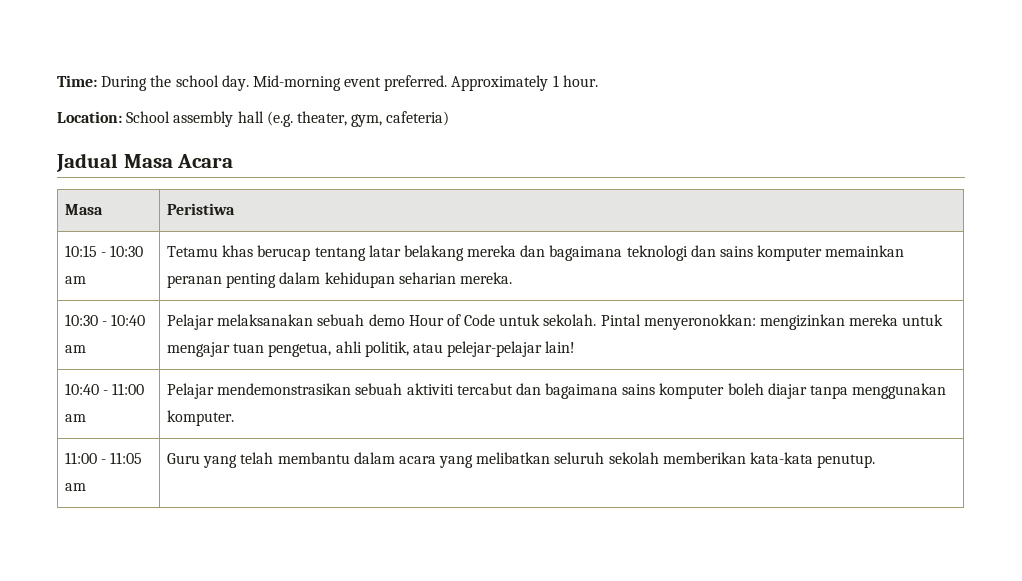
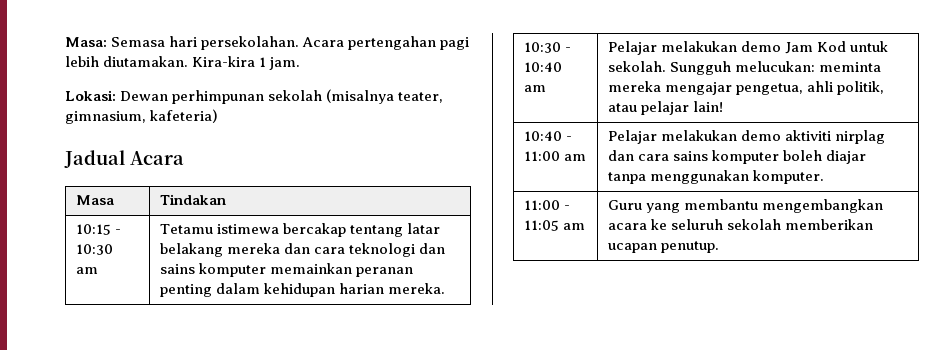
- Time: During the school day. Mid-morning event preferred. Approximately 1 hour.
- Location: School assembly hall (e.g. theater, gym, cafeteria)
+ Masa: Semasa hari persekolahan. Acara pertengahan pagi lebih diutamakan. Kira-kira 1 jam.
+ Lokasi: Dewan perhimpunan sekolah (misalnya teater, gimnasium, kafeteria)
- Jadual Masa Acara
+ Jadual Acara
- Masa | Peristiwa
+ Masa | Tindakan
- 10:15 - 10:30 am | Tetamu khas berucap tentang latar belakang mereka dan bagaimana teknologi dan sains komputer memainkan peranan penting dalam kehidupan seharian mereka.
+ 10:15 - 10:30 am | Tetamu istimewa bercakap tentang latar belakang mereka dan cara teknologi dan sains komputer memainkan peranan penting dalam kehidupan harian mereka.
- 10:30 - 10:40 am | Pelajar melaksanakan sebuah demo Hour of Code untuk sekolah. Pintal menyeronokkan: mengizinkan mereka untuk mengajar tuan pengetua, ahli politik, atau pelejar-pelajar lain!
+ 10:30 - 10:40 am | Pelajar melakukan demo Jam Kod untuk sekolah. Sungguh melucukan: meminta mereka mengajar pengetua, ahli politik, atau pelajar lain!
- 10:40 - 11:00 am | Pelajar mendemonstrasikan sebuah aktiviti tercabut dan bagaimana sains komputer boleh diajar tanpa menggunakan komputer.
+ 10:40 - 11:00 am | Pelajar melakukan demo aktiviti nirplag dan cara sains komputer boleh diajar tanpa menggunakan komputer.
- 11:00 - 11:05 am | Guru yang telah membantu dalam acara yang melibatkan seluruh sekolah memberikan kata-kata penutup.
+ 11:00 - 11:05 am | Guru yang membantu mengembangkan acara ke seluruh sekolah memberikan ucapan penutup.

